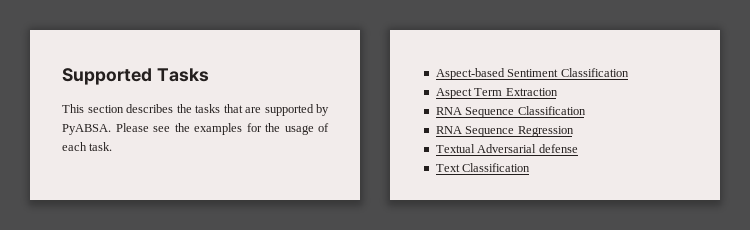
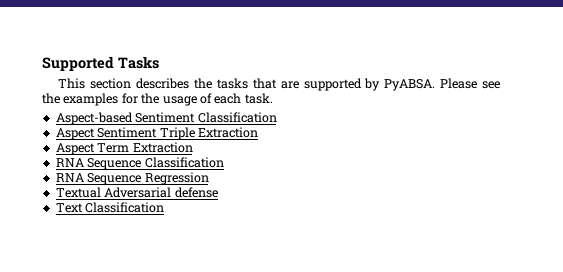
+ Aspect Sentiment Triple Extraction

